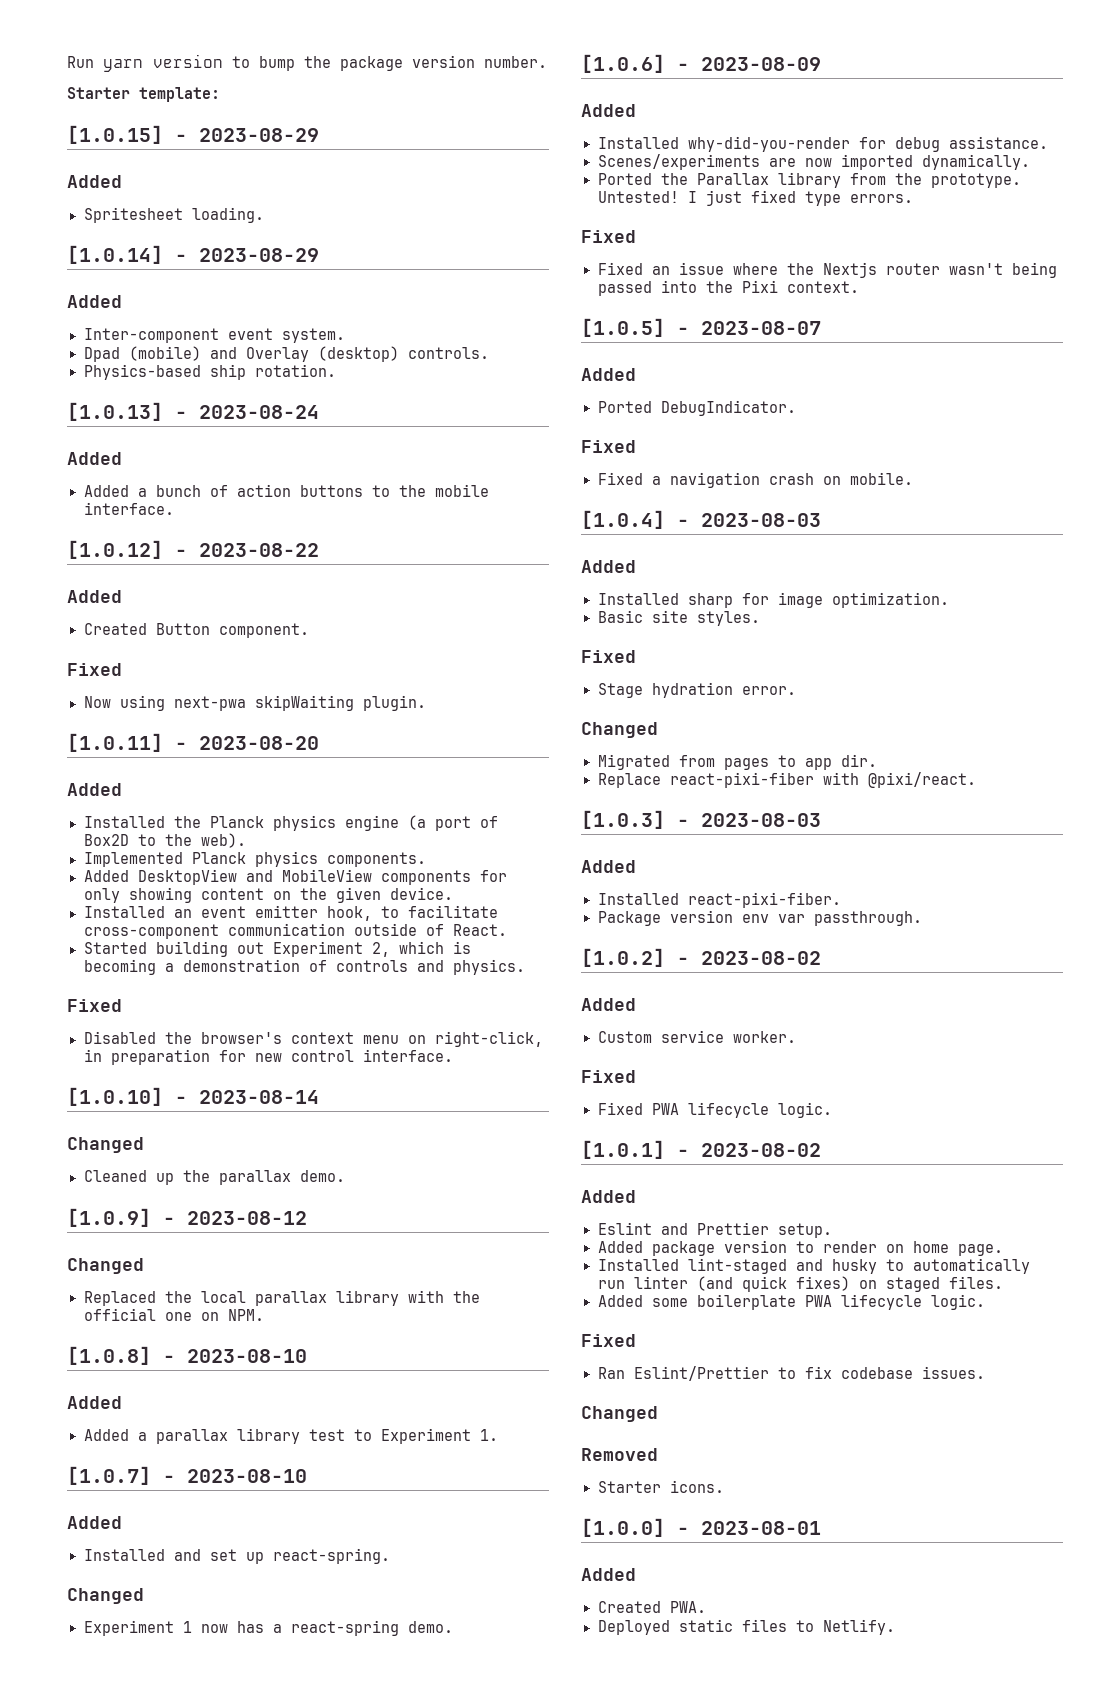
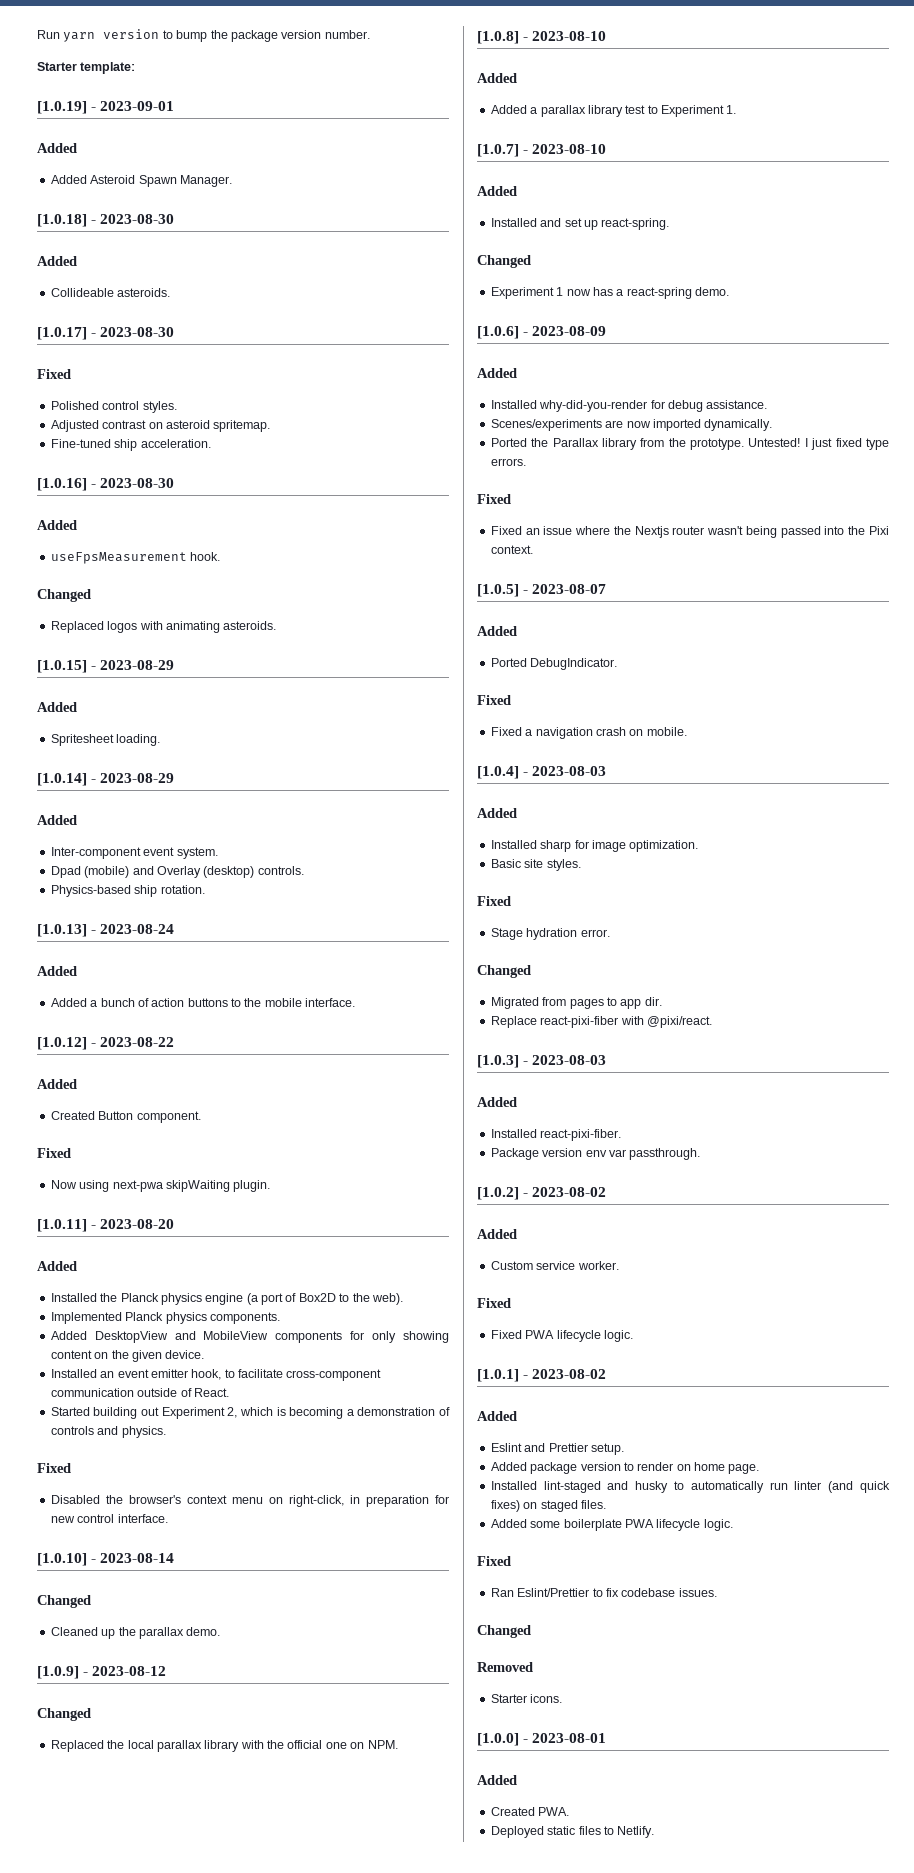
+ [1.0.19] - 2023-09-01
+ Added
+ Added Asteroid Spawn Manager.
+ [1.0.18] - 2023-08-30
+ Added
+ Collideable asteroids.
+ [1.0.17] - 2023-08-30
+ Fixed
+ Polished control styles.
+ Adjusted contrast on asteroid spritemap.
+ Fine-tuned ship acceleration.
+ [1.0.16] - 2023-08-30
+ Added
+ useFpsMeasurement hook.
+ Changed
+ Replaced logos with animating asteroids.

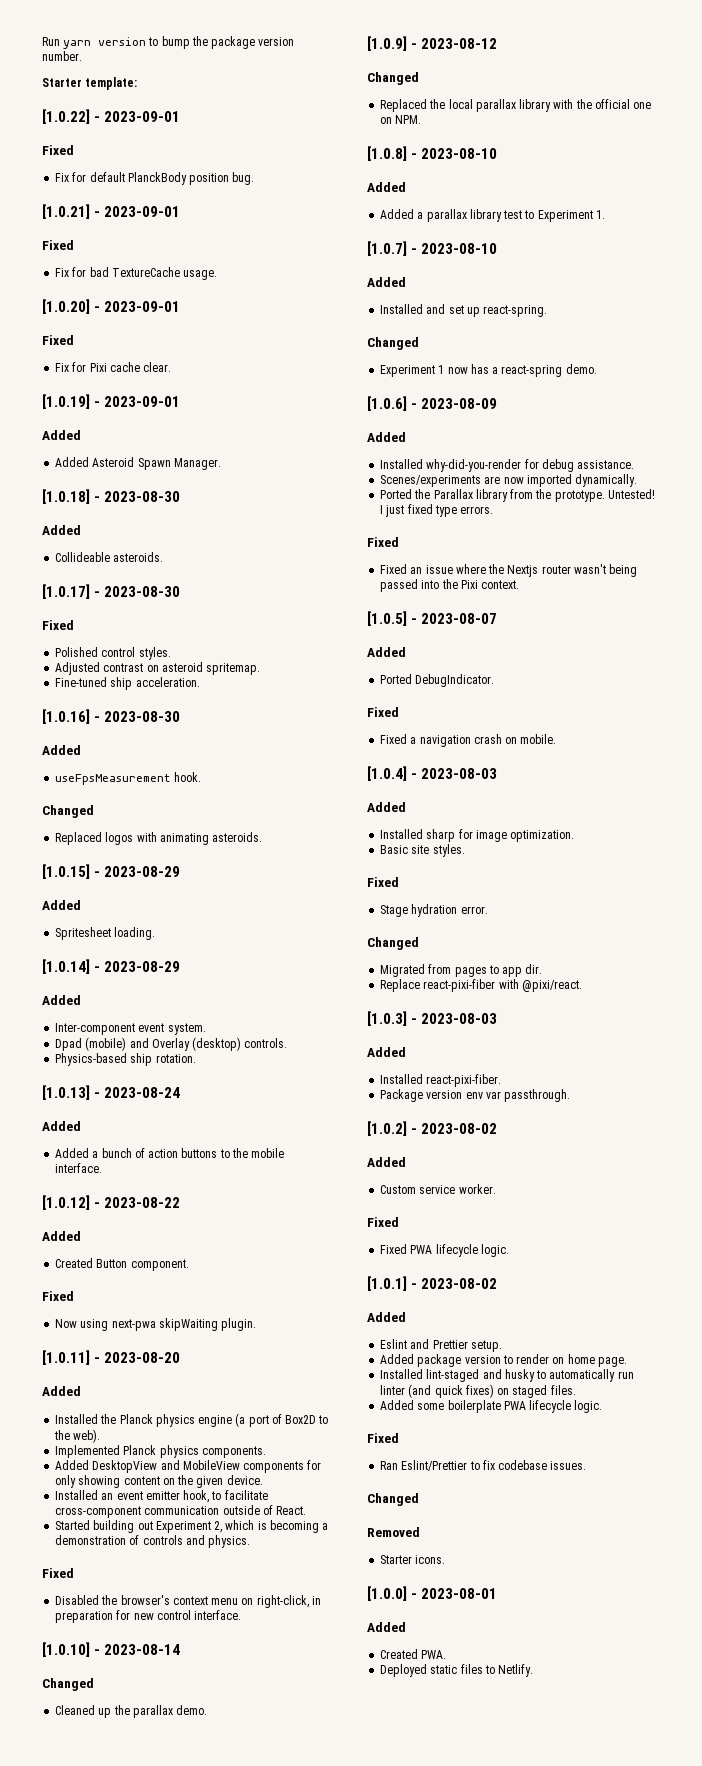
+ [1.0.22] - 2023-09-01
+ Fixed
+ Fix for default PlanckBody position bug.
+ [1.0.21] - 2023-09-01
+ Fixed
+ Fix for bad TextureCache usage.
+ [1.0.20] - 2023-09-01
+ Fixed
+ Fix for Pixi cache clear.

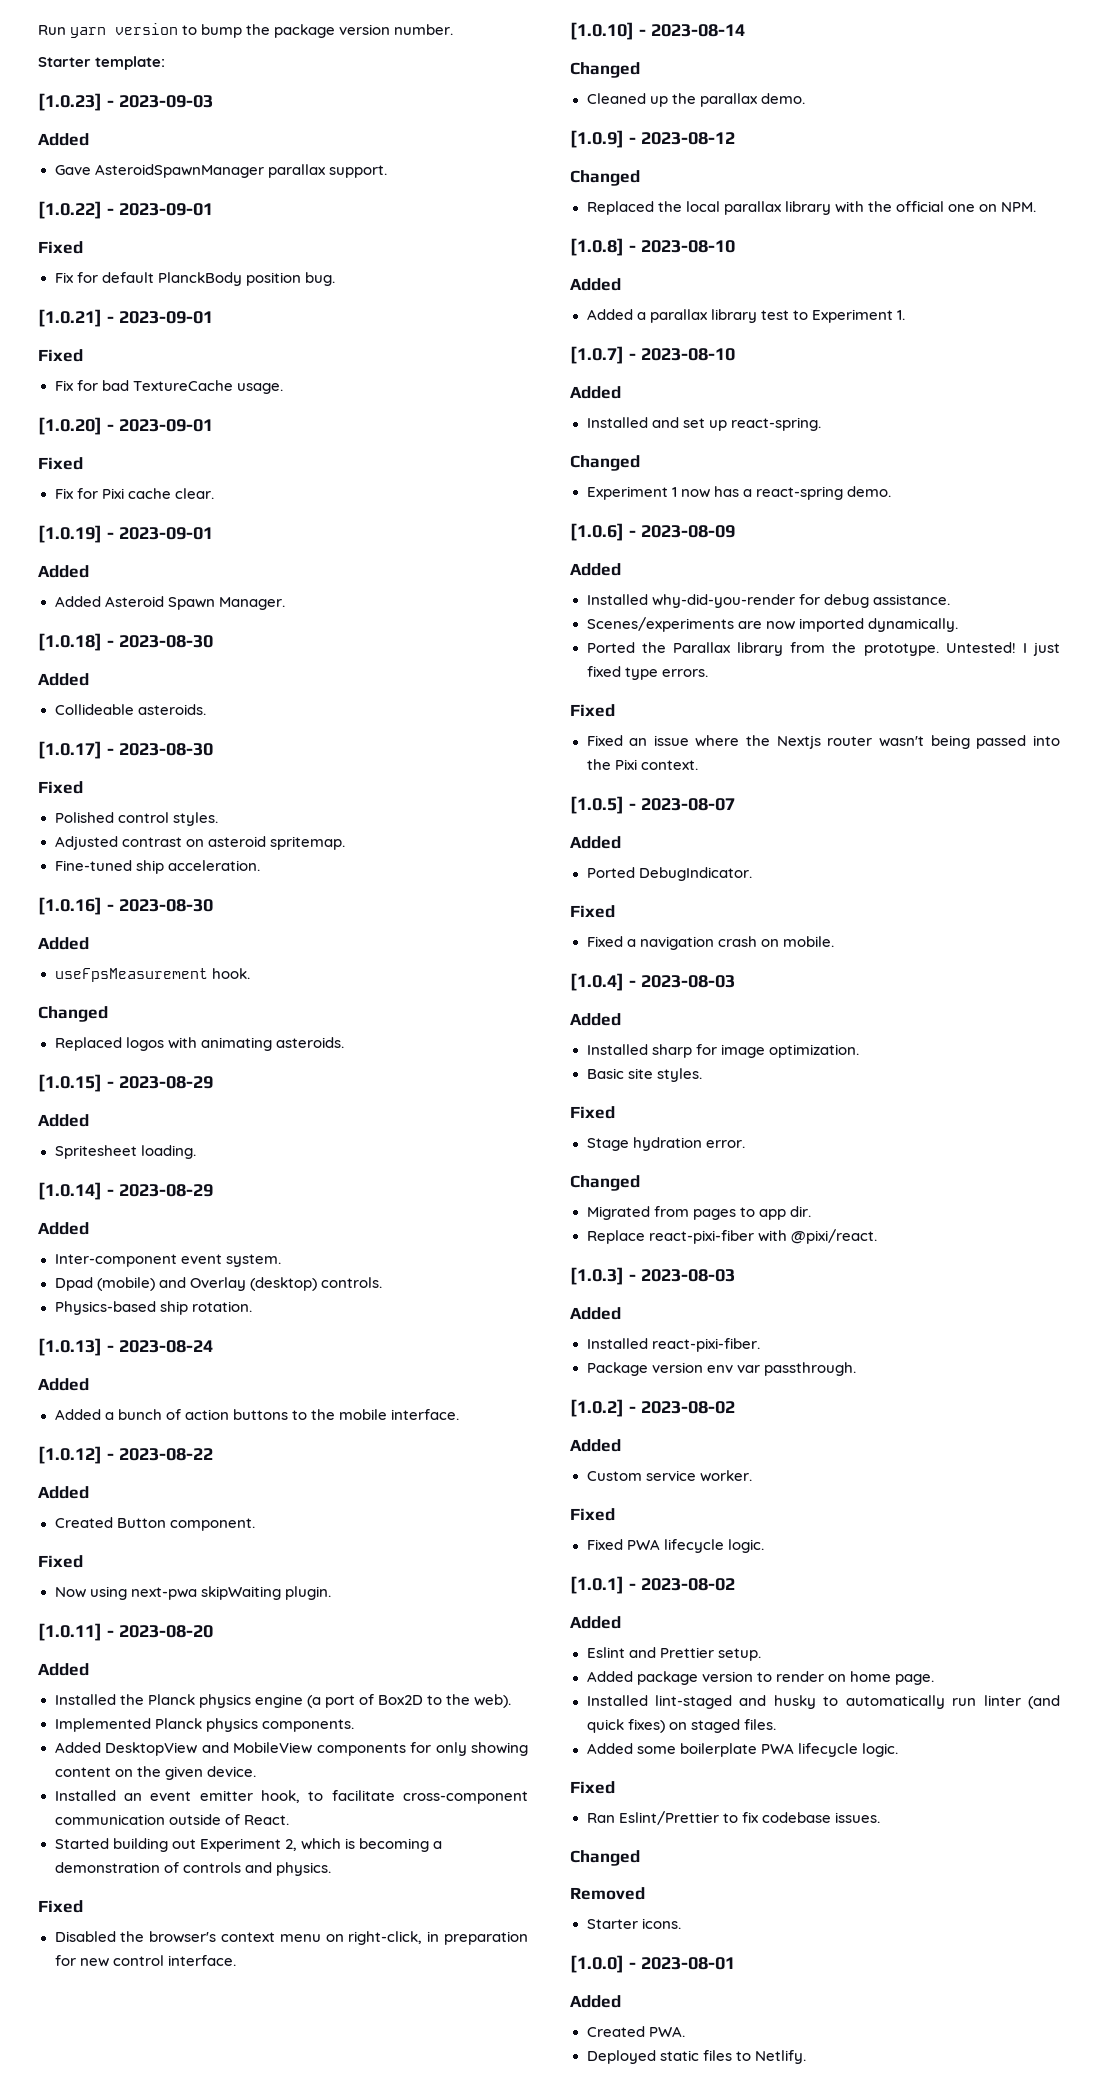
+ [1.0.23] - 2023-09-03
+ Added
+ Gave AsteroidSpawnManager parallax support.

